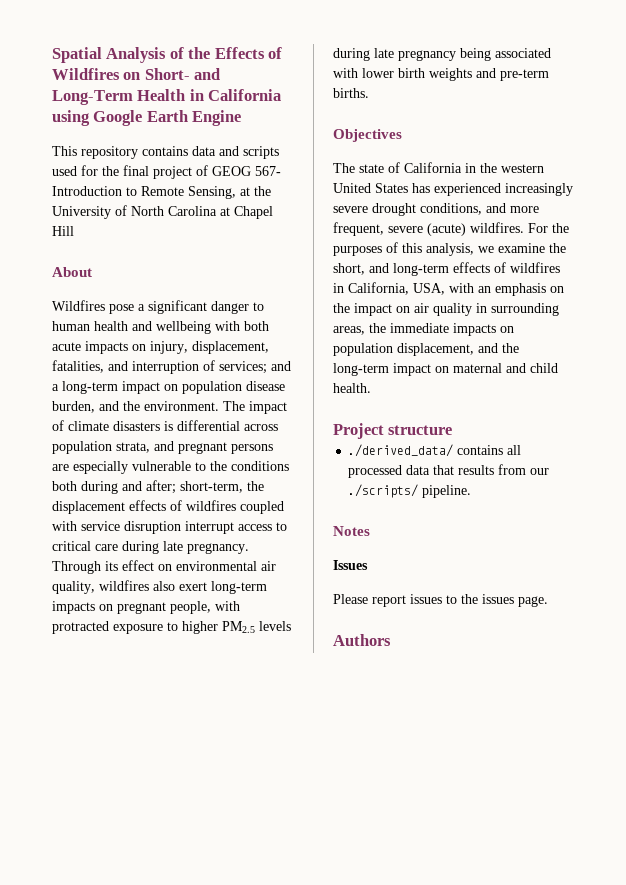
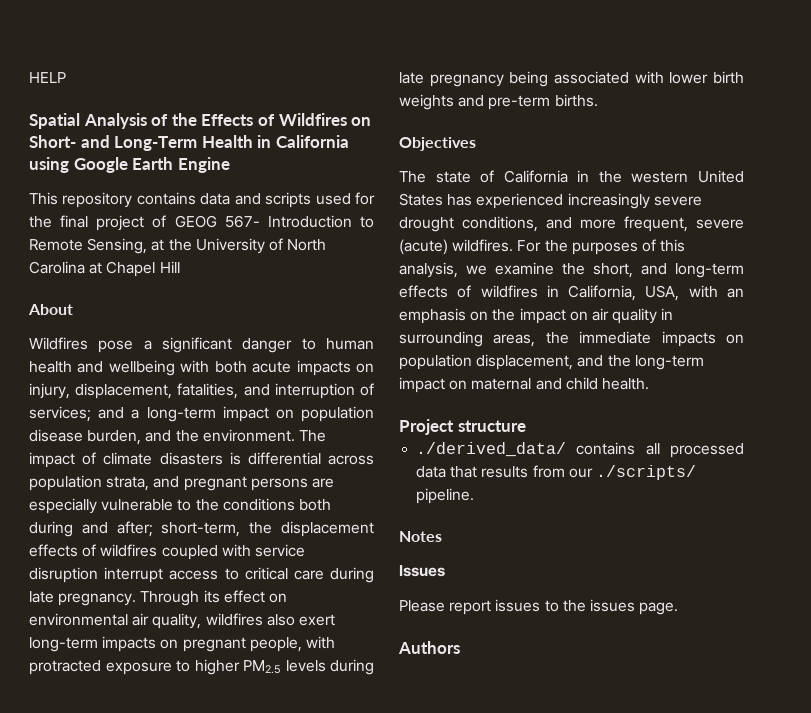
+ HELP

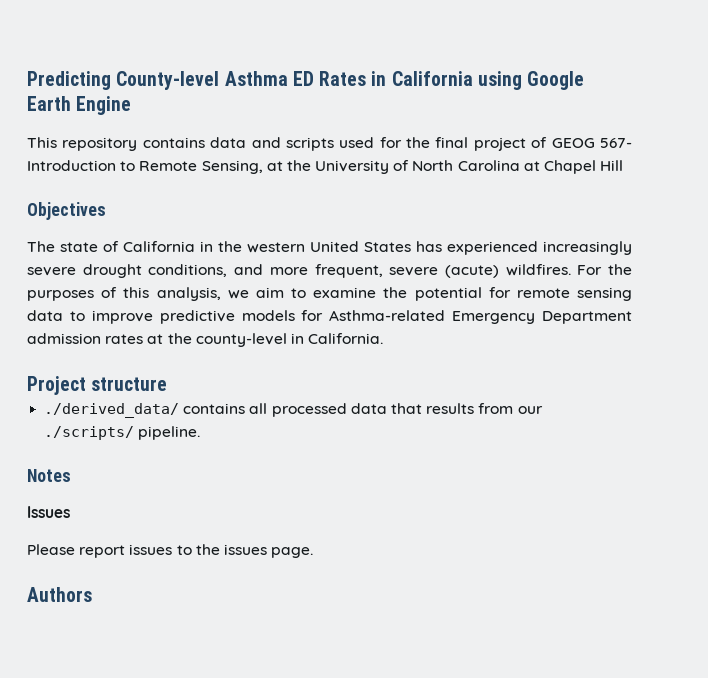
- HELP
- Spatial Analysis of the Effects of Wildfires on Short- and Long-Term Health in California using Google Earth Engine
+ Predicting County-level Asthma ED Rates in California using Google Earth Engine
- About
- Wildfires pose a significant danger to human health and wellbeing with both acute impacts on injury, displacement, fatalities, and interruption of services; and a long-term impact on population disease burden, and the environment. The impact of climate disasters is differential across population strata, and pregnant persons are especially vulnerable to the conditions both during and after; short-term, the displacement effects of wildfires coupled with service disruption interrupt access to critical care during late pregnancy. Through its effect on environmental air quality, wildfires also exert long-term impacts on pregnant people, with protracted exposure to higher PM2.5 levels during late pregnancy being associated with lower birth weights and pre-term births.
- For the purposes of this analysis, we examine the short, and long-term effects of wildfires in California, USA, with an emphasis on the impact on air quality in surrounding areas, the immediate impacts on population displacement, and the long-term impact on maternal and child health.
+ For the purposes of this analysis, we aim to examine the potential for remote sensing data to improve predictive models for Asthma-related Emergency Department admission rates at the county-level in California.

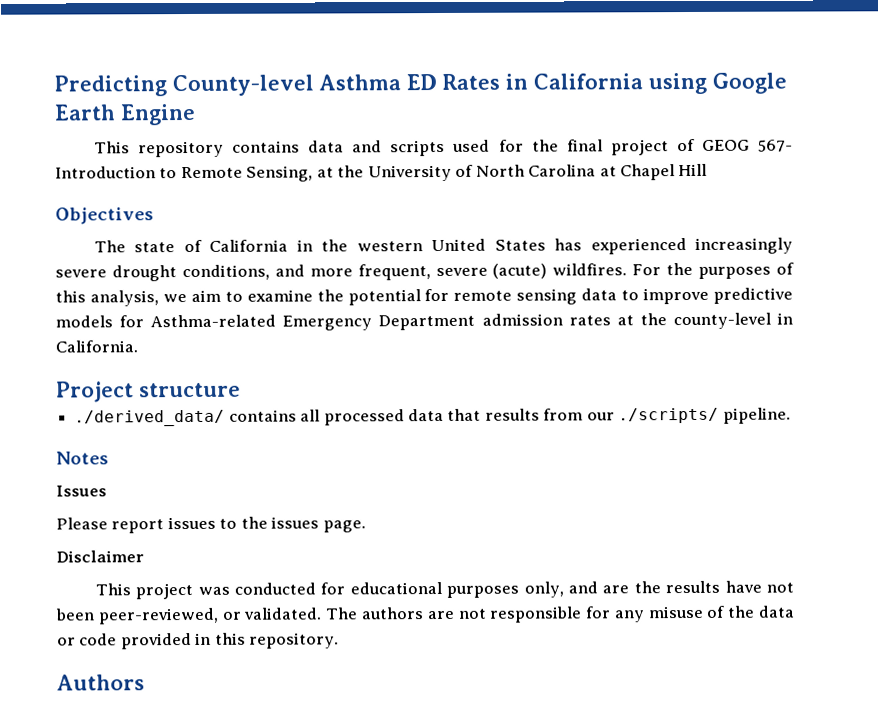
+ Disclaimer
+ This project was conducted for educational purposes only, and are the results have not been peer-reviewed, or validated. The authors are not responsible for any misuse of the data or code provided in this repository.

